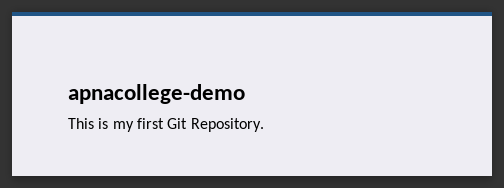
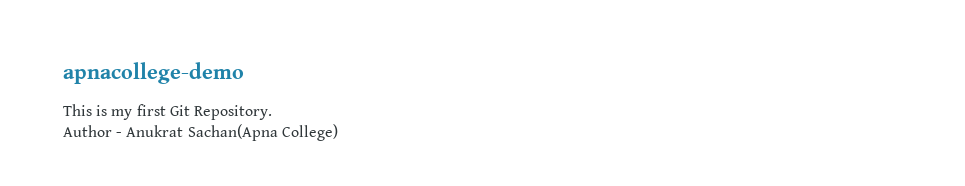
+ Author - Anukrat Sachan(Apna College)

